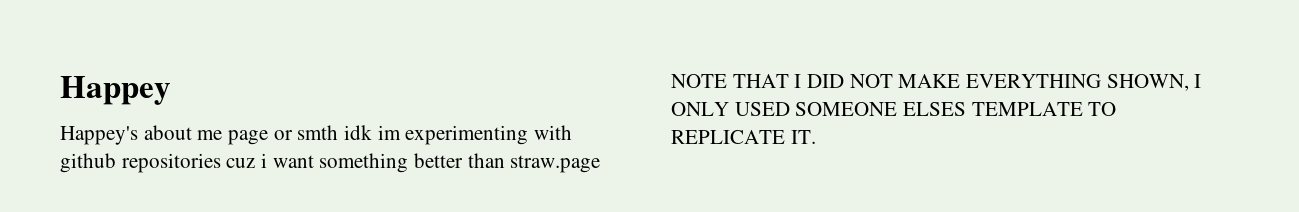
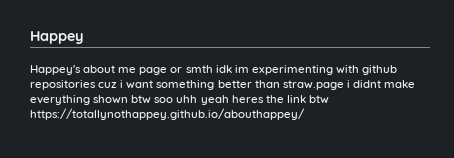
- Happey's about me page or smth idk im experimenting with github repositories cuz i want something better than straw.page NOTE THAT I DID NOT MAKE EVERYTHING SHOWN, I ONLY USED SOMEONE ELSES TEMPLATE TO REPLICATE IT.
+ Happey's about me page or smth idk im experimenting with github repositories cuz i want something better than straw.page i didnt make everything shown btw soo uhh yeah heres the link btw https://totallynothappey.github.io/abouthappey/

